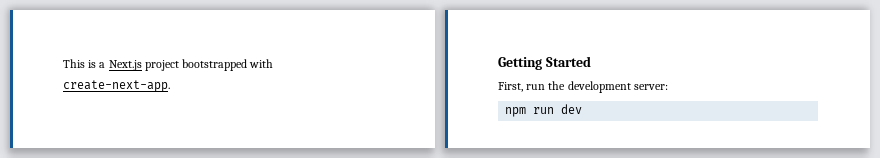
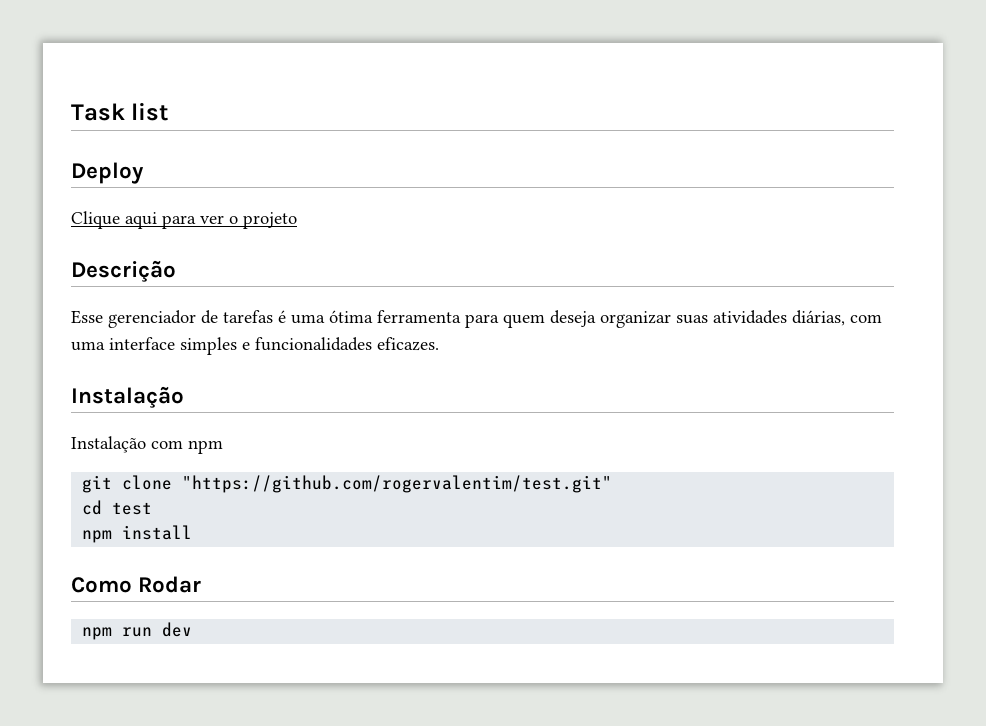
- This is a Next.js project bootstrapped with create-next-app.
- Getting Started
- First, run the development server:
+ Task list
+ Deploy
+ Clique aqui para ver o projeto
+ Descrição
+ Esse gerenciador de tarefas é uma ótima ferramenta para quem deseja organizar suas atividades diárias, com uma interface simples e funcionalidades eficazes.
+ Instalação
+ Instalação com npm
+ git clone "https://github.com/rogervalentim/test.git"
+ cd test
+ npm install
+ Como Rodar

